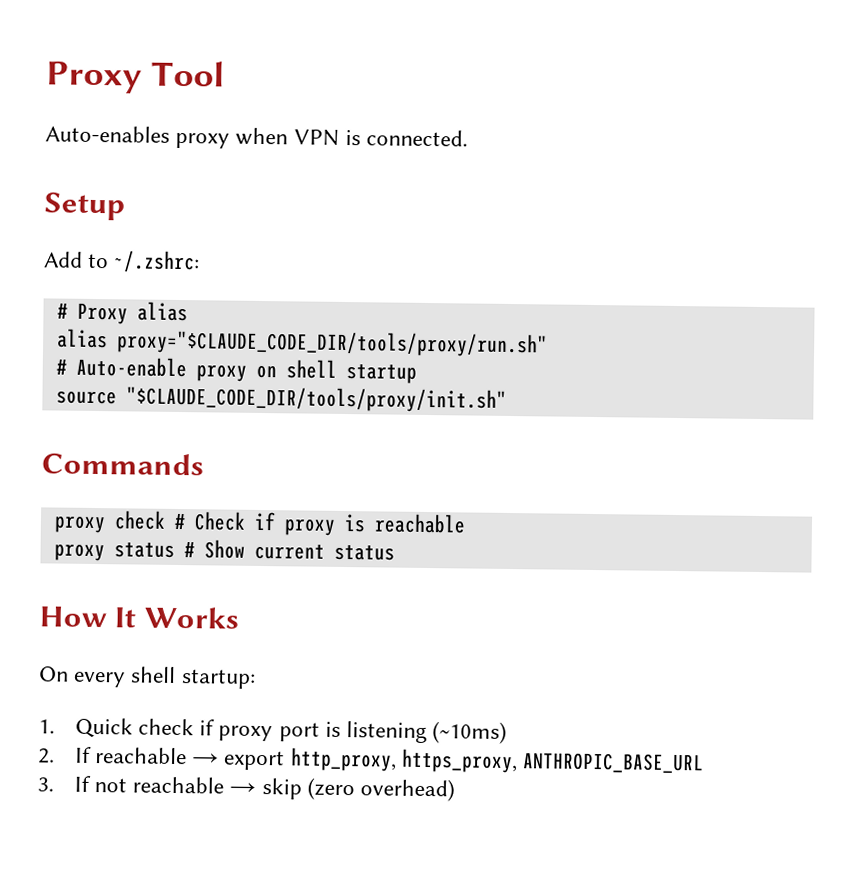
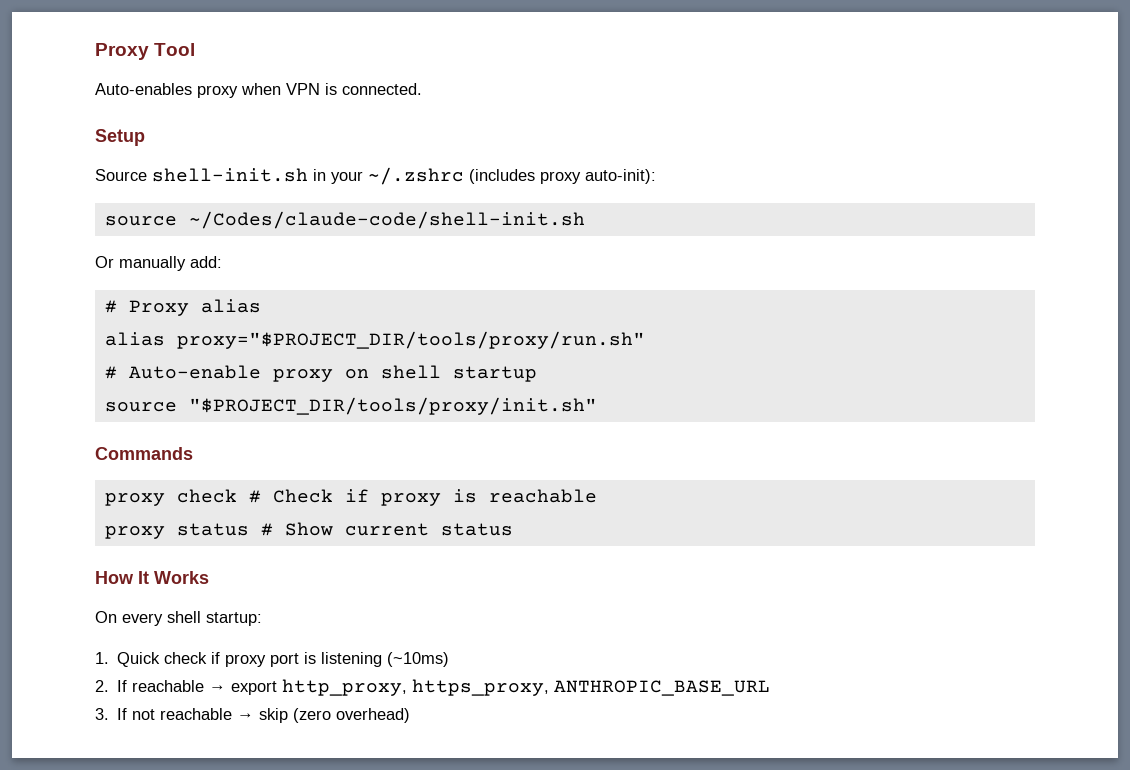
- Add to ~/.zshrc:
+ Source shell-init.sh in your ~/.zshrc (includes proxy auto-init):
+ source ~/Codes/claude-code/shell-init.sh
+ Or manually add:
- alias proxy="$CLAUDE_CODE_DIR/tools/proxy/run.sh"
+ alias proxy="$PROJECT_DIR/tools/proxy/run.sh"
- source "$CLAUDE_CODE_DIR/tools/proxy/init.sh"
+ source "$PROJECT_DIR/tools/proxy/init.sh"

